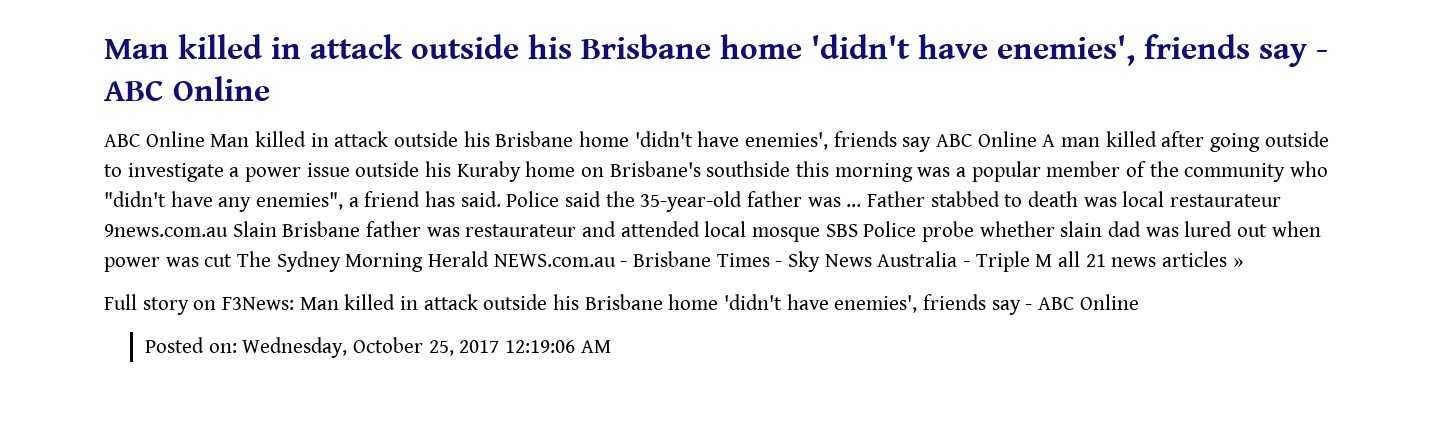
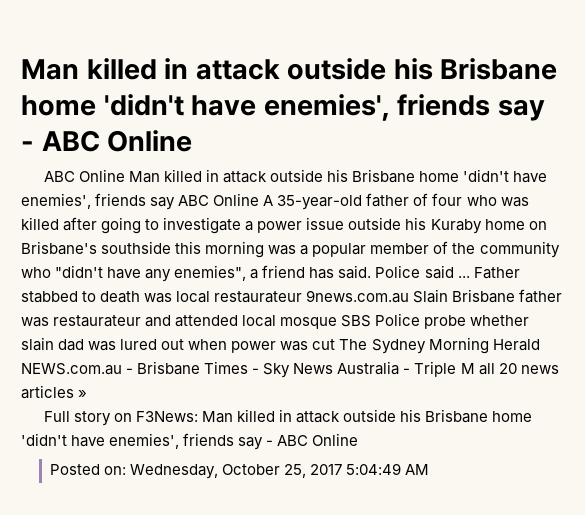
- ABC Online Man killed in attack outside his Brisbane home 'didn't have enemies', friends say ABC Online A man killed after going outside to investigate a power issue outside his Kuraby home on Brisbane's southside this morning was a popular member of the community who "didn't have any enemies", a friend has said.
+ ABC Online Man killed in attack outside his Brisbane home 'didn't have enemies', friends say ABC Online A 35-year-old father of four who was killed after going to investigate a power issue outside his Kuraby home on Brisbane's southside this morning was a popular member of the community who "didn't have any enemies", a friend has said.
- Police said the 35-year-old father was ...
+ Police said ...
- Father stabbed to death was local restaurateur 9news.com.au Slain Brisbane father was restaurateur and attended local mosque SBS Police probe whether slain dad was lured out when power was cut The Sydney Morning Herald NEWS.com.au - Brisbane Times - Sky News Australia - Triple M all 21 news articles »
+ Father stabbed to death was local restaurateur 9news.com.au Slain Brisbane father was restaurateur and attended local mosque SBS Police probe whether slain dad was lured out when power was cut The Sydney Morning Herald NEWS.com.au - Brisbane Times - Sky News Australia - Triple M all 20 news articles »
- Posted on: Wednesday, October 25, 2017 12:19:06 AM
+ Posted on: Wednesday, October 25, 2017 5:04:49 AM

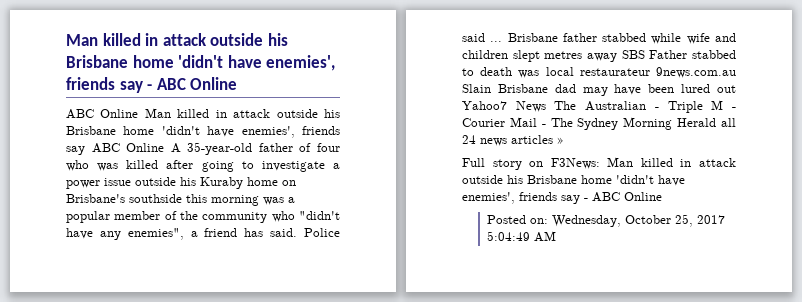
- Father stabbed to death was local restaurateur 9news.com.au Slain Brisbane father was restaurateur and attended local mosque SBS Police probe whether slain dad was lured out when power was cut The Sydney Morning Herald NEWS.com.au - Brisbane Times - Sky News Australia - Triple M all 20 news articles »
+ Brisbane father stabbed while wife and children slept metres away SBS Father stabbed to death was local restaurateur 9news.com.au Slain Brisbane dad may have been lured out Yahoo7 News The Australian - Triple M - Courier Mail - The Sydney Morning Herald all 24 news articles »

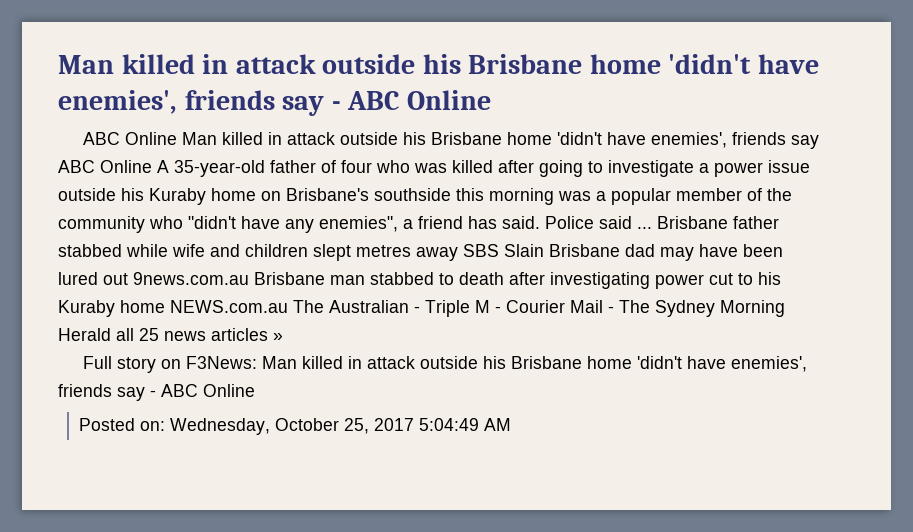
- Brisbane father stabbed while wife and children slept metres away SBS Father stabbed to death was local restaurateur 9news.com.au Slain Brisbane dad may have been lured out Yahoo7 News The Australian - Triple M - Courier Mail - The Sydney Morning Herald all 24 news articles »
+ Brisbane father stabbed while wife and children slept metres away SBS Slain Brisbane dad may have been lured out 9news.com.au Brisbane man stabbed to death after investigating power cut to his Kuraby home NEWS.com.au The Australian - Triple M - Courier Mail - The Sydney Morning Herald all 25 news articles »

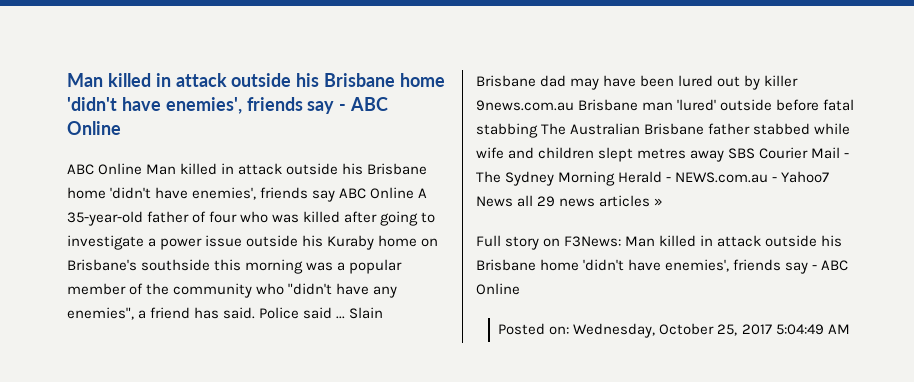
- Brisbane father stabbed while wife and children slept metres away SBS Slain Brisbane dad may have been lured out 9news.com.au Brisbane man stabbed to death after investigating power cut to his Kuraby home NEWS.com.au The Australian - Triple M - Courier Mail - The Sydney Morning Herald all 25 news articles »
+ Slain Brisbane dad may have been lured out by killer 9news.com.au Brisbane man 'lured' outside before fatal stabbing The Australian Brisbane father stabbed while wife and children slept metres away SBS Courier Mail - The Sydney Morning Herald - NEWS.com.au - Yahoo7 News all 29 news articles »

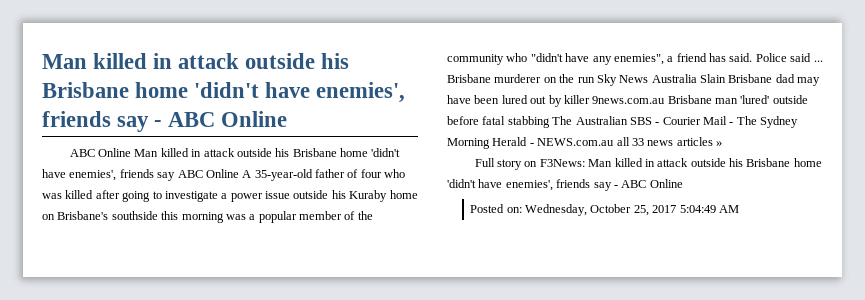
- Slain Brisbane dad may have been lured out by killer 9news.com.au Brisbane man 'lured' outside before fatal stabbing The Australian Brisbane father stabbed while wife and children slept metres away SBS Courier Mail - The Sydney Morning Herald - NEWS.com.au - Yahoo7 News all 29 news articles »
+ Brisbane murderer on the run Sky News Australia Slain Brisbane dad may have been lured out by killer 9news.com.au Brisbane man 'lured' outside before fatal stabbing The Australian SBS - Courier Mail - The Sydney Morning Herald - NEWS.com.au all 33 news articles »

